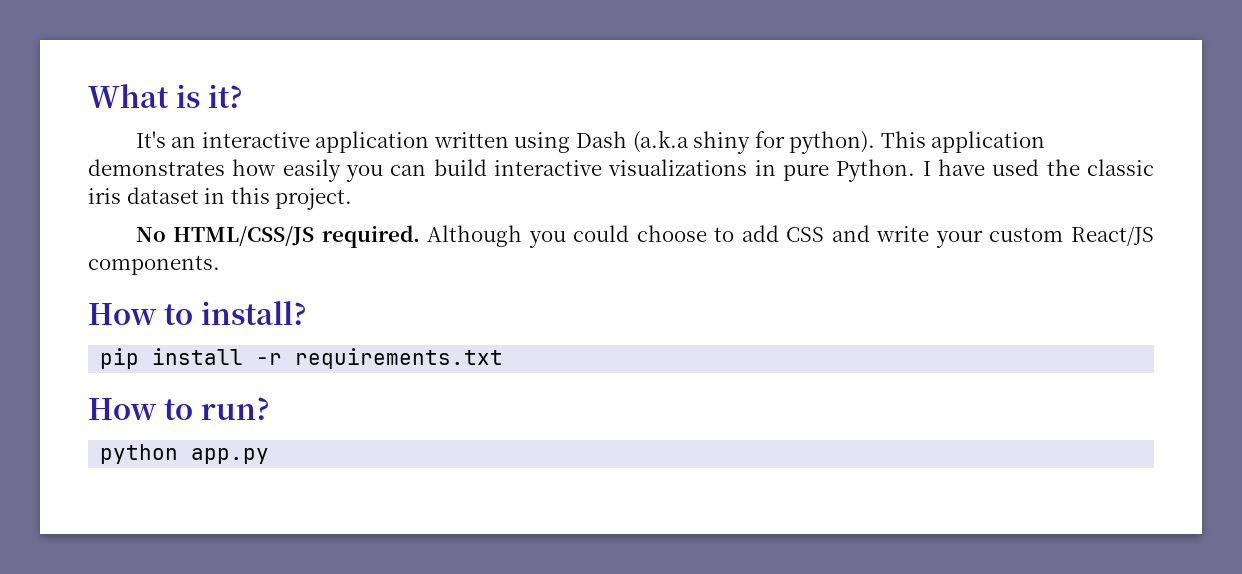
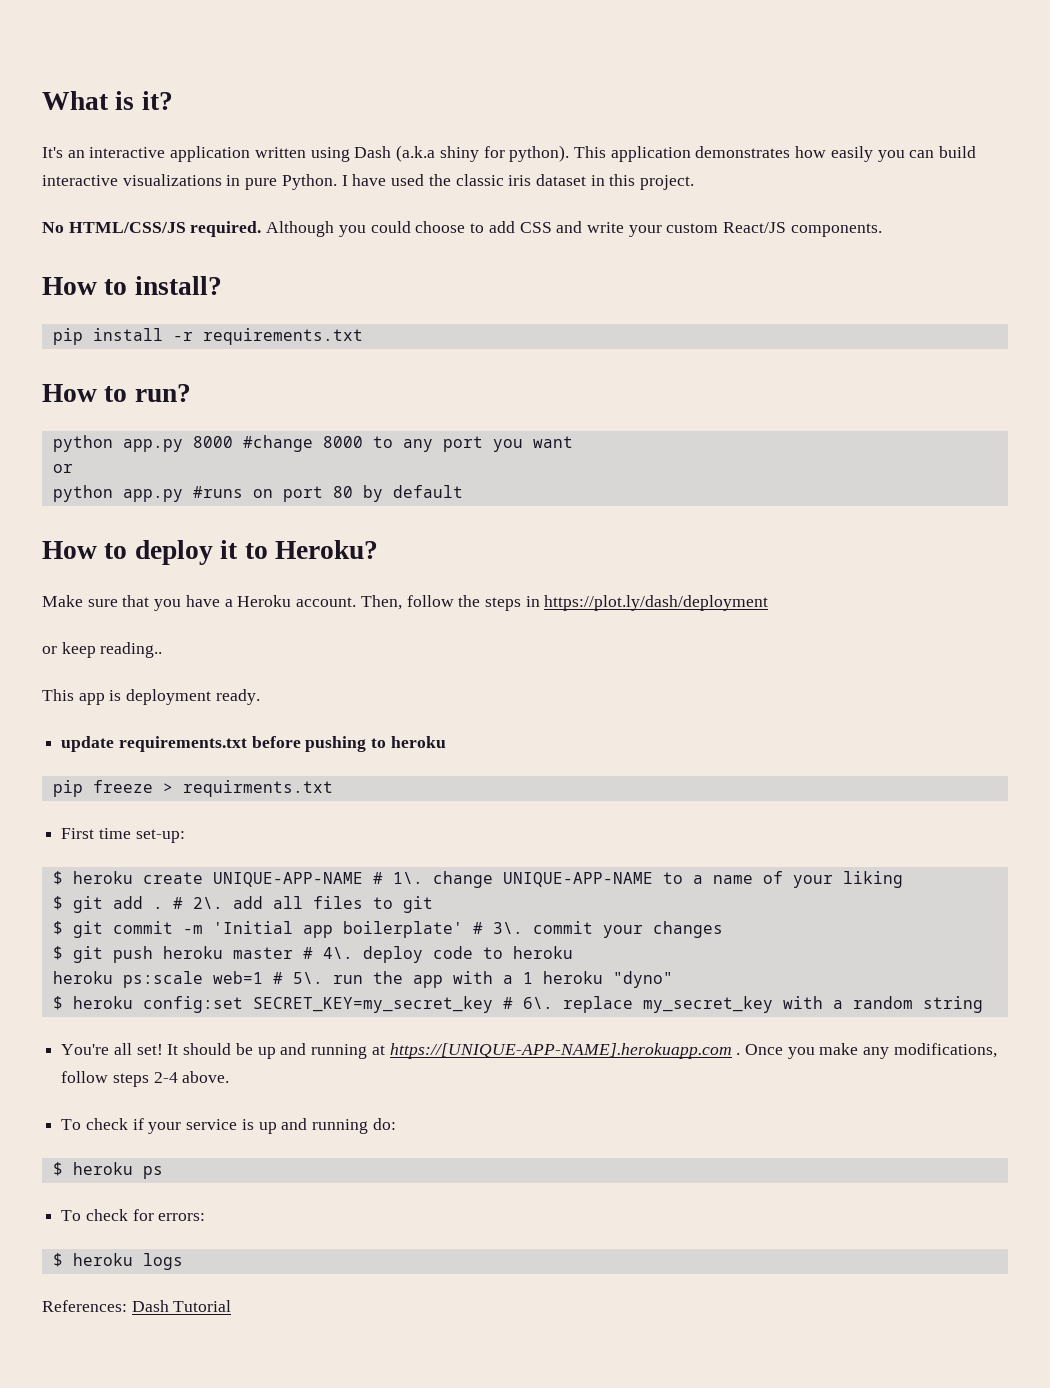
- python app.py
+ python app.py 8000 #change 8000 to any port you want
+ or
+ python app.py #runs on port 80 by default
+ How to deploy it to Heroku?
+ Make sure that you have a Heroku account. Then, follow the steps in https://plot.ly/dash/deployment
+ or keep reading..
+ This app is deployment ready.
+ update requirements.txt before pushing to heroku
+ pip freeze > requirments.txt
+ First time set-up:
+ $ heroku create UNIQUE-APP-NAME # 1\. change UNIQUE-APP-NAME to a name of your liking
+ $ git add . # 2\. add all files to git
+ $ git commit -m 'Initial app boilerplate' # 3\. commit your changes
+ $ git push heroku master # 4\. deploy code to heroku
+ heroku ps:scale web=1 # 5\. run the app with a 1 heroku "dyno"
+ $ heroku config:set SECRET_KEY=my_secret_key # 6\. replace my_secret_key with a random string
+ You're all set! It should be up and running at https://[UNIQUE-APP-NAME].herokuapp.com . Once you make any modifications, follow steps 2-4 above.
+ To check if your service is up and running do:
+ $ heroku ps
+ To check for errors:
+ $ heroku logs
+ References: Dash Tutorial

